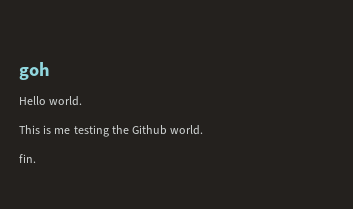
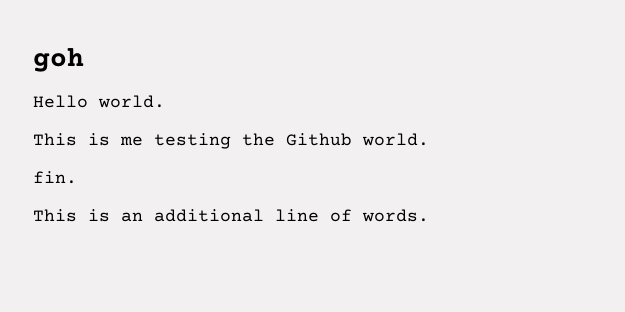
+ This is an additional line of words.

